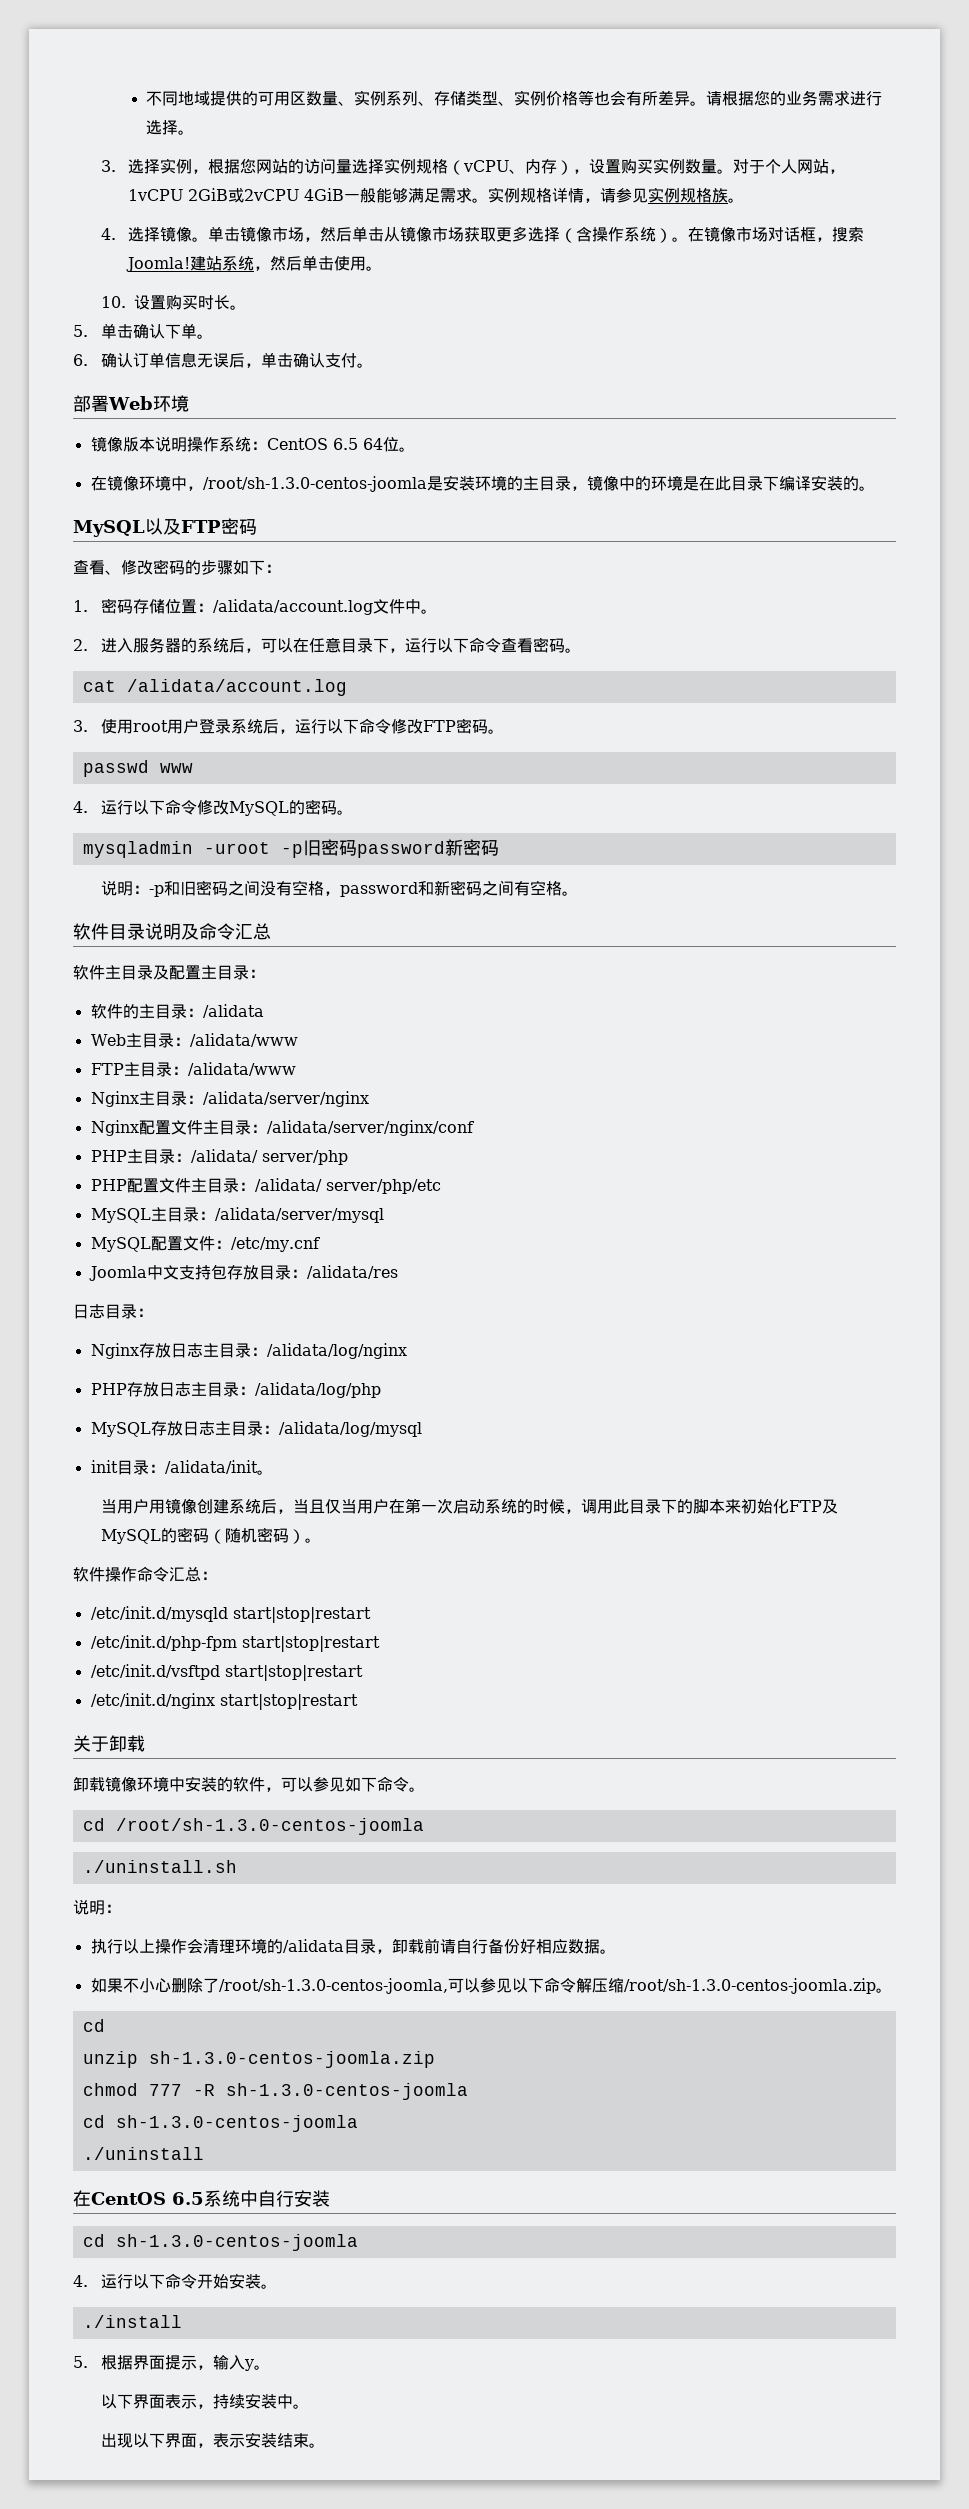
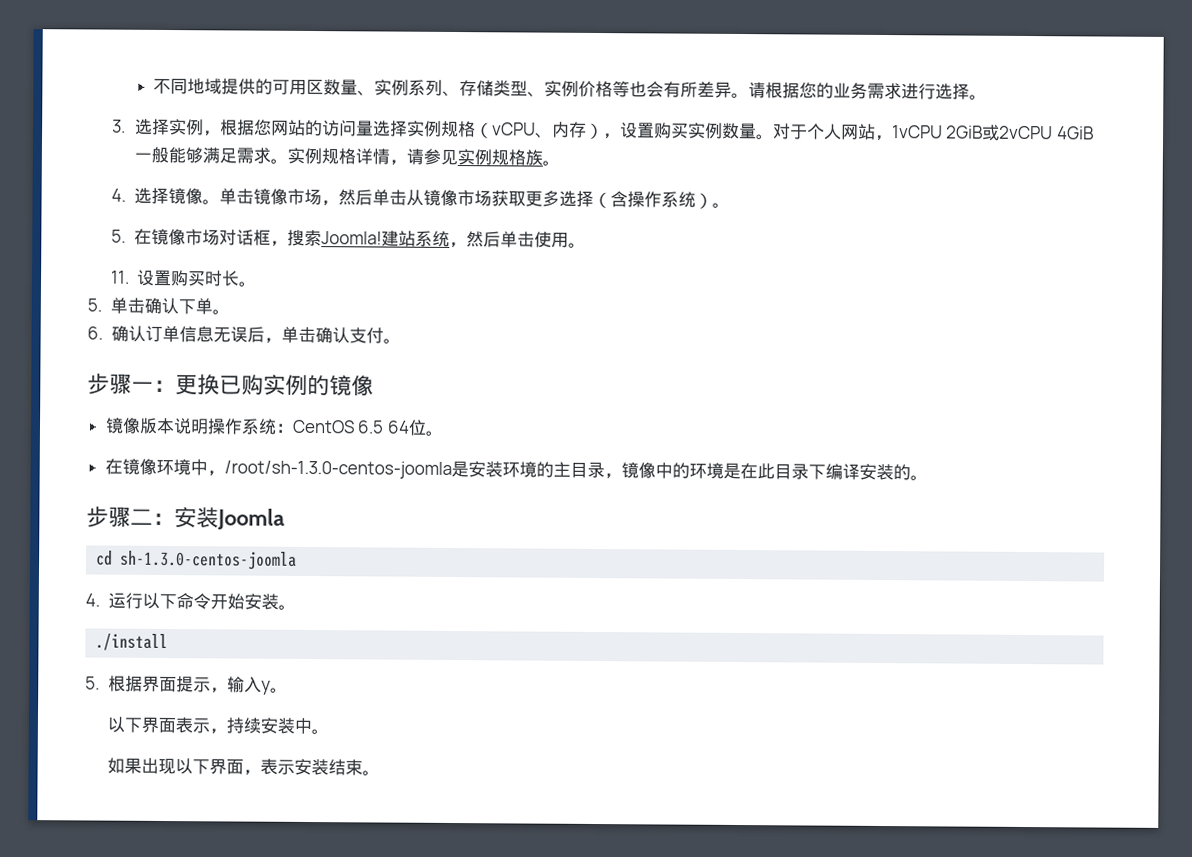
- 单击镜像市场，然后单击从镜像市场获取更多选择（含操作系统）。在镜像市场对话框，搜索Joomla!
+ 单击镜像市场，然后单击从镜像市场获取更多选择（含操作系统）。
+ 5.在镜像市场对话框，搜索Joomla!
- 10.设置购买时长。
+ 11.设置购买时长。
- 部署Web环境
+ 步骤一：更换已购实例的镜像
- MySQL以及FTP密码
- 查看、修改密码的步骤如下：
- 1.密码存储位置：/alidata/account.log文件中。
- 2.进入服务器的系统后，可以在任意目录下，运行以下命令查看密码。
- cat /alidata/account.log
- 3.使用root用户登录系统后，运行以下命令修改FTP密码。
- passwd www
- 4.运行以下命令修改MySQL的密码。
- mysqladmin -uroot -p旧密码password新密码
- 说明：-p和旧密码之间没有空格，password和新密码之间有空格。
- 软件目录说明及命令汇总
- 软件主目录及配置主目录：
- 软件的主目录：/alidata
- Web主目录：/alidata/www
- FTP主目录：/alidata/www
- Nginx主目录：/alidata/server/nginx
- Nginx配置文件主目录：/alidata/server/nginx/conf
- PHP主目录：/alidata/ server/php
- PHP配置文件主目录：/alidata/ server/php/etc
- MySQL主目录：/alidata/server/mysql
- MySQL配置文件：/etc/my.cnf
- Joomla中文支持包存放目录：/alidata/res
- 日志目录：
- Nginx存放日志主目录：/alidata/log/nginx
- PHP存放日志主目录：/alidata/log/php
- MySQL存放日志主目录：/alidata/log/mysql
- init目录：/alidata/init。
- 当用户用镜像创建系统后，当且仅当用户在第一次启动系统的时候，调用此目录下的脚本来初始化FTP及MySQL的密码（随机密码）。
- 软件操作命令汇总：
- /etc/init.d/mysqld start|stop|restart
- /etc/init.d/php-fpm start|stop|restart
- /etc/init.d/vsftpd start|stop|restart
- /etc/init.d/nginx start|stop|restart
- 关于卸载
- 卸载镜像环境中安装的软件，可以参见如下命令。
- cd /root/sh-1.3.0-centos-joomla
- ./uninstall.sh
- 说明：
- 执行以上操作会清理环境的/alidata目录，卸载前请自行备份好相应数据。
- 如果不小心删除了/root/sh-1.3.0-centos-joomla,可以参见以下命令解压缩/root/sh-1.3.0-centos-joomla.zip。
- cd
- unzip sh-1.3.0-centos-joomla.zip
- chmod 777 -R sh-1.3.0-centos-joomla
- cd sh-1.3.0-centos-joomla
- ./uninstall
- 在CentOS 6.5系统中自行安装
+ 步骤二：安装Joomla
- 出现以下界面，表示安装结束。
+ 如果出现以下界面，表示安装结束。

